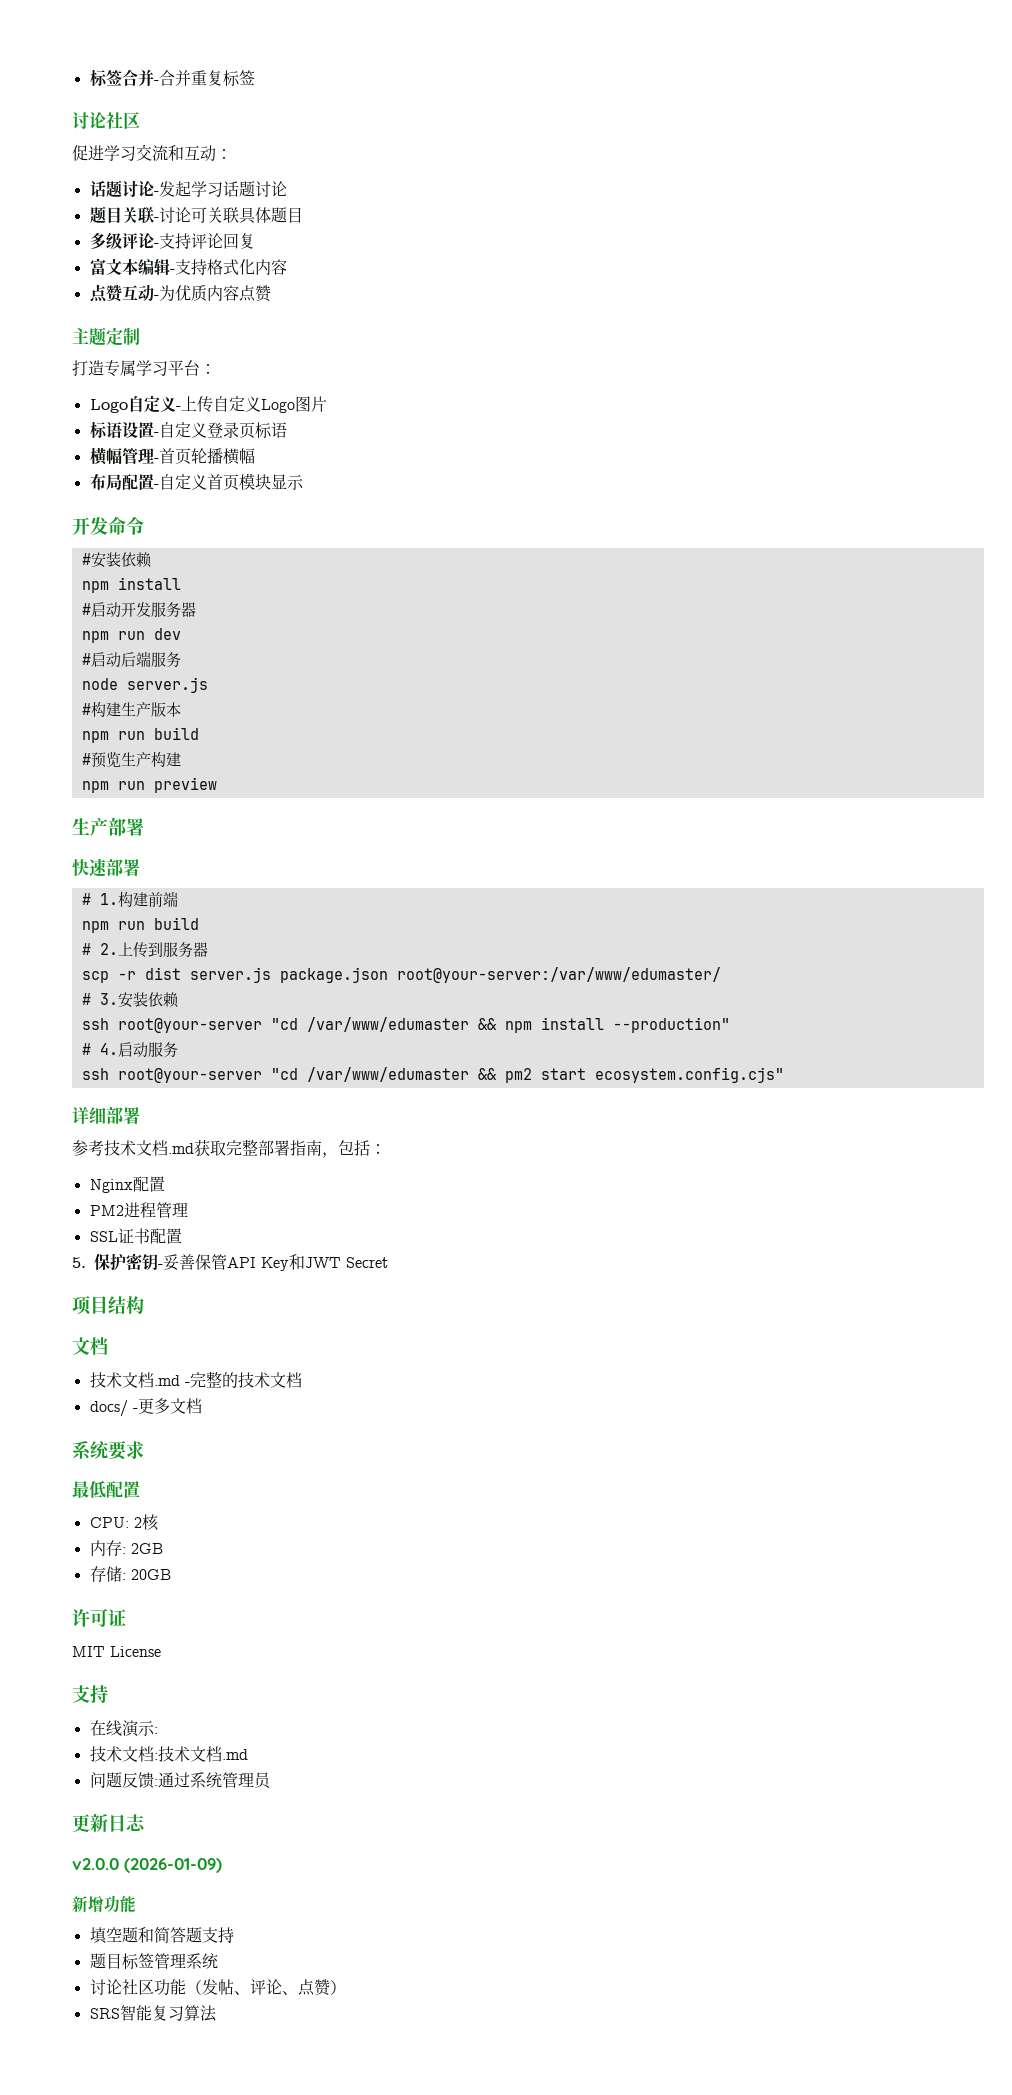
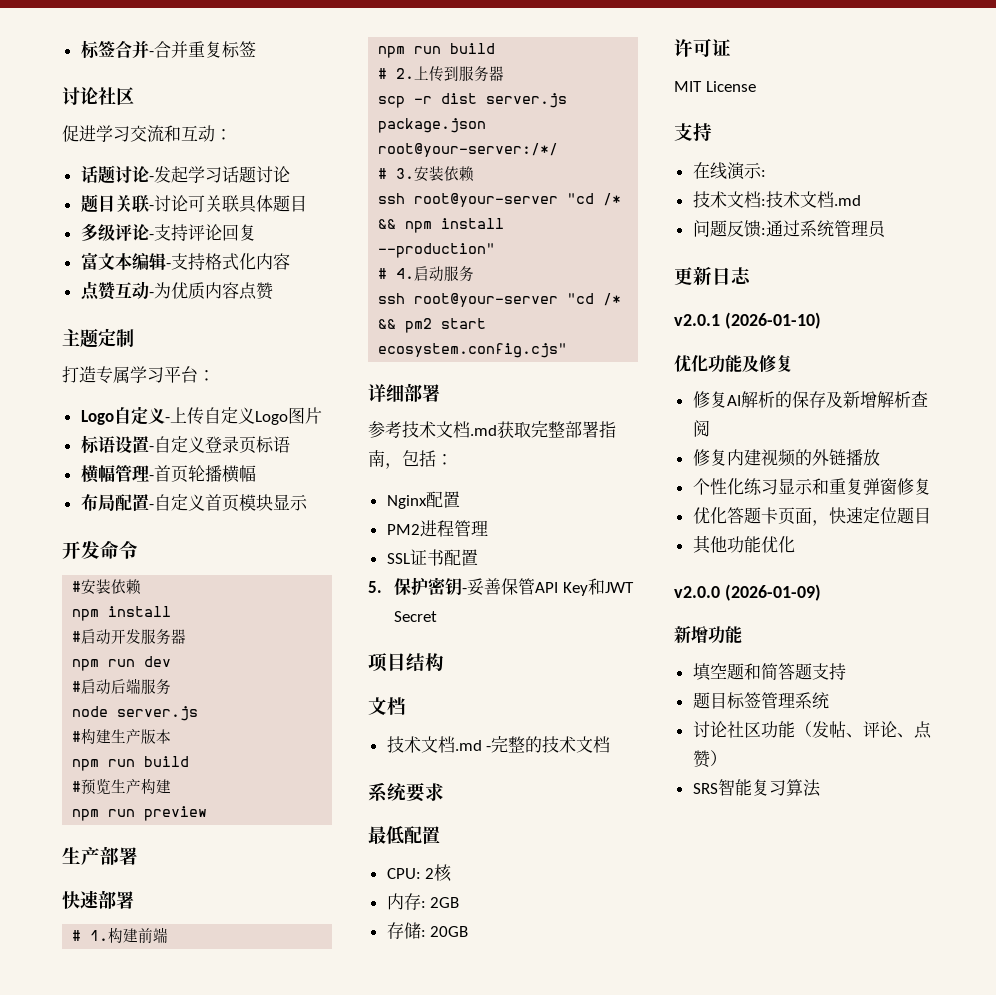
- scp -r dist server.js package.json root@your-server:/var/www/edumaster/
+ scp -r dist server.js package.json root@your-server:/*/
- ssh root@your-server "cd /var/www/edumaster && npm install --production"
+ ssh root@your-server "cd /* && npm install --production"
- ssh root@your-server "cd /var/www/edumaster && pm2 start ecosystem.config.cjs"
+ ssh root@your-server "cd /* && pm2 start ecosystem.config.cjs"
- docs/ -更多文档
+ v2.0.1 (2026-01-10)
+ 优化功能及修复
+ 修复AI解析的保存及新增解析查阅
+ 修复内建视频的外链播放
+ 个性化练习显示和重复弹窗修复
+ 优化答题卡页面，快速定位题目
+ 其他功能优化

